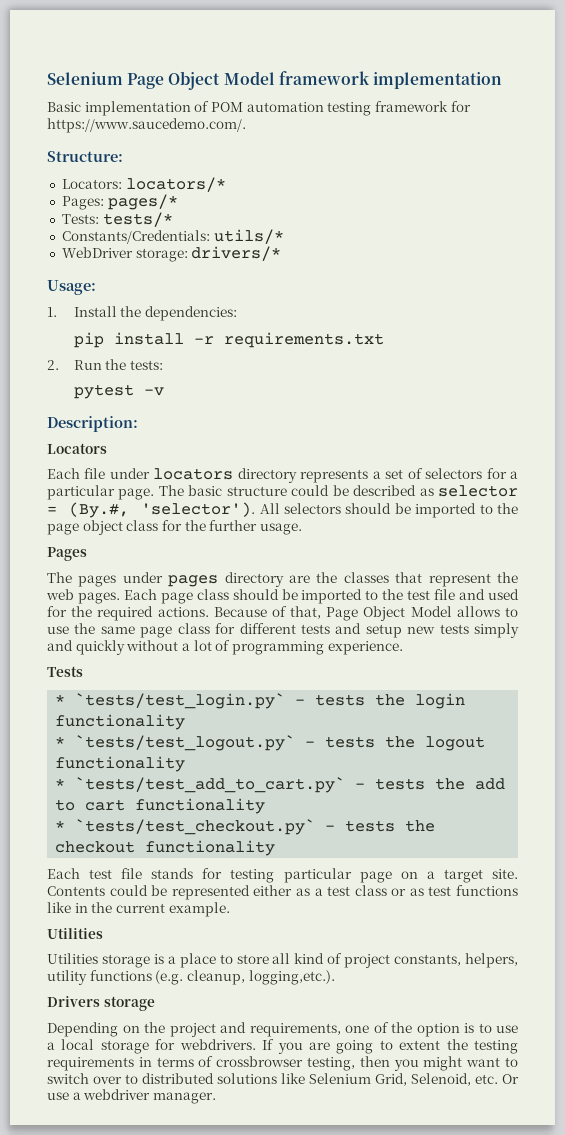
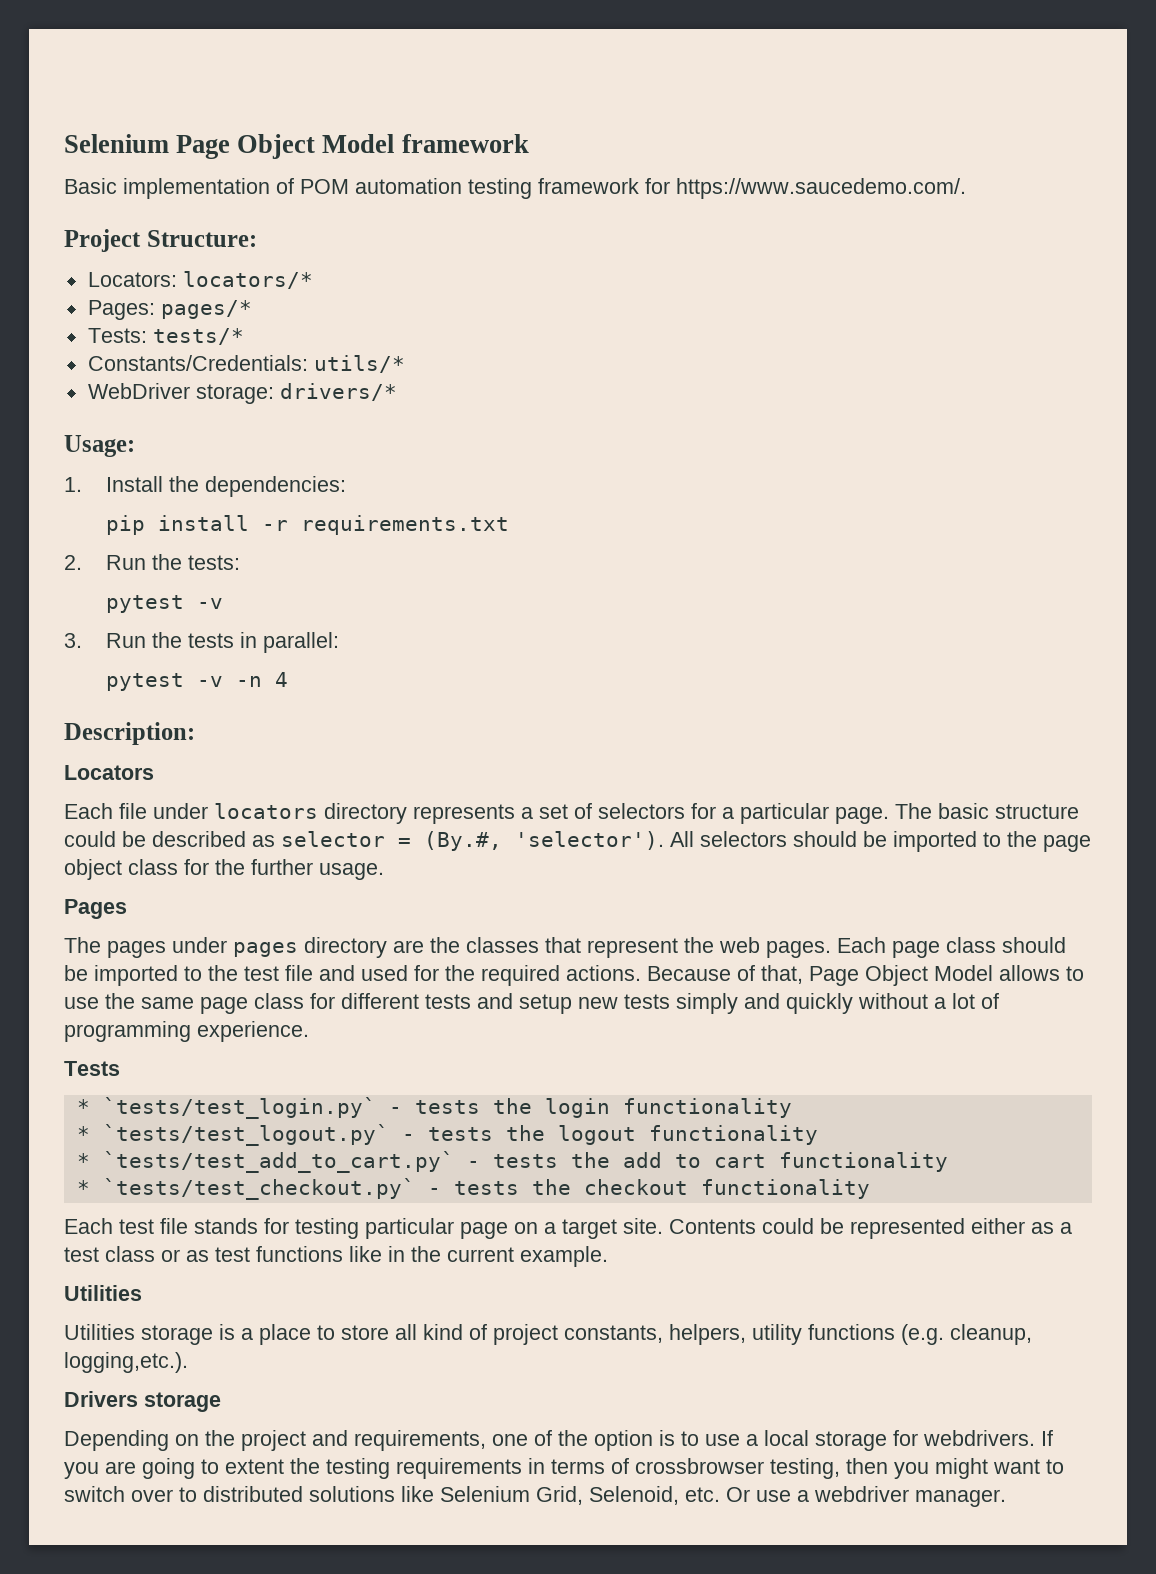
- Selenium Page Object Model framework implementation
+ Selenium Page Object Model framework
- Structure:
+ Project Structure:
+ 3. Run the tests in parallel:
+ pytest -v -n 4

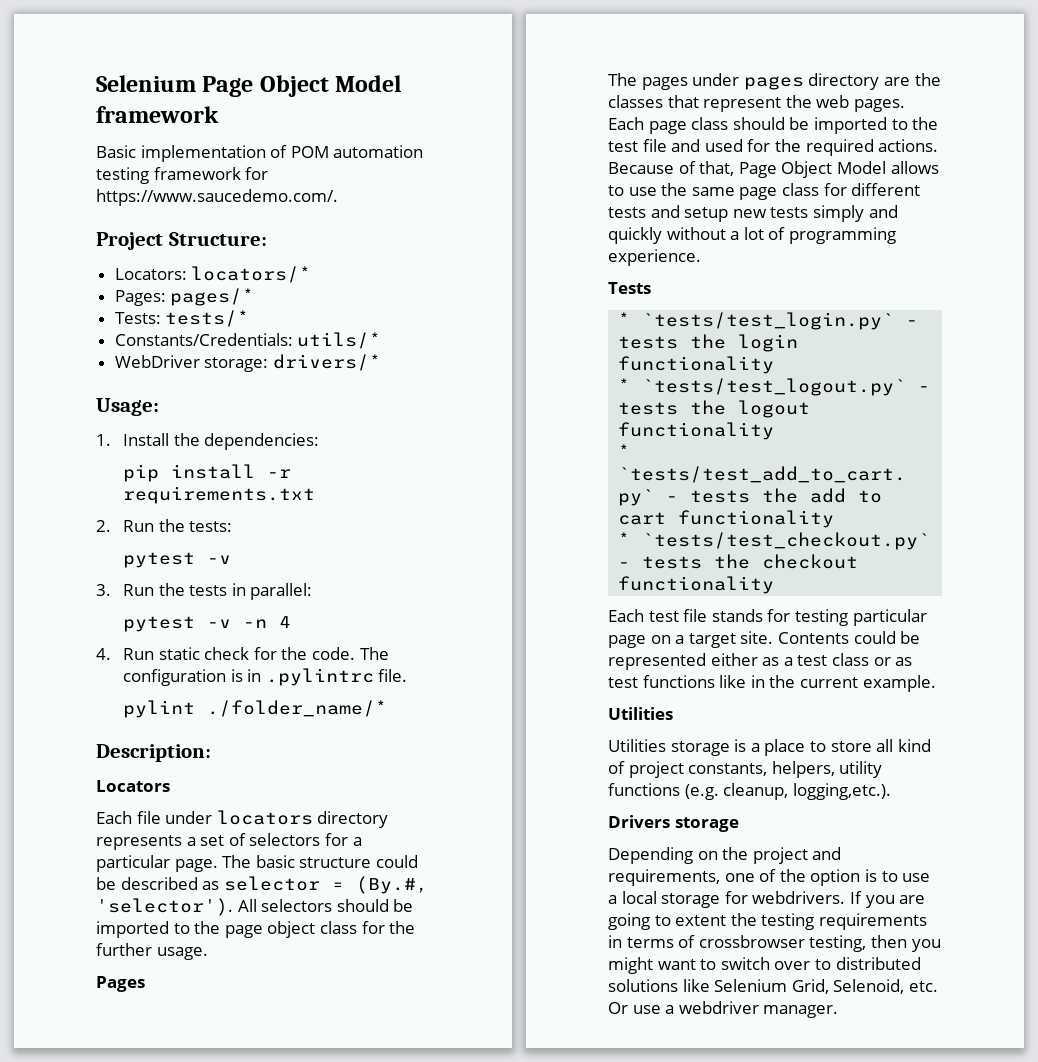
+ 4. Run static check for the code. The configuration is in .pylintrc file.
+ pylint ./folder_name/*

